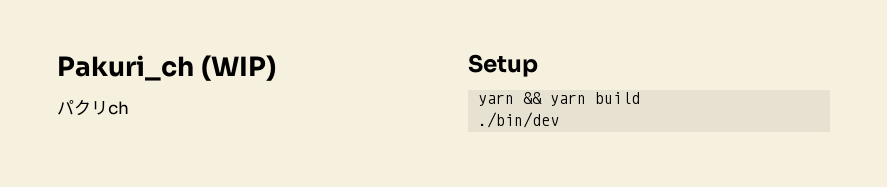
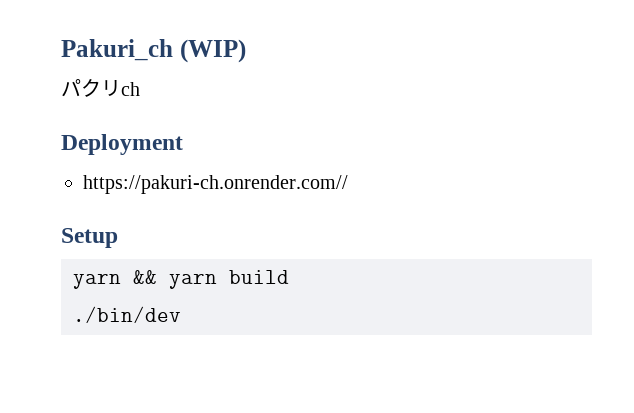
+ Deployment
+ https://pakuri-ch.onrender.com//

